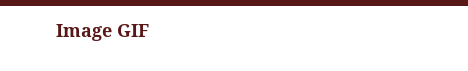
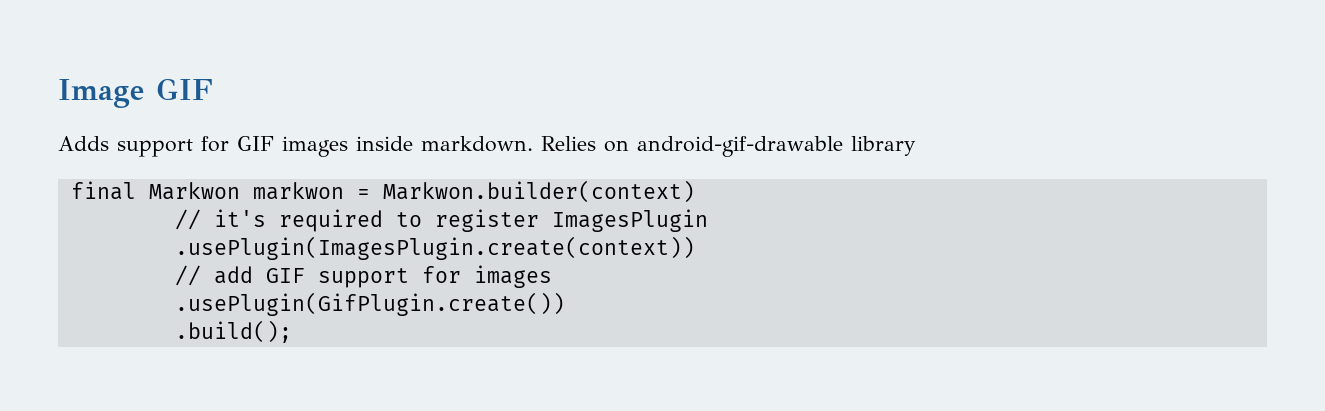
+ Adds support for GIF images inside markdown. Relies on android-gif-drawable library
+ final Markwon markwon = Markwon.builder(context)
+ // it's required to register ImagesPlugin
+ .usePlugin(ImagesPlugin.create(context))
+ // add GIF support for images
+ .usePlugin(GifPlugin.create())
+ .build();

